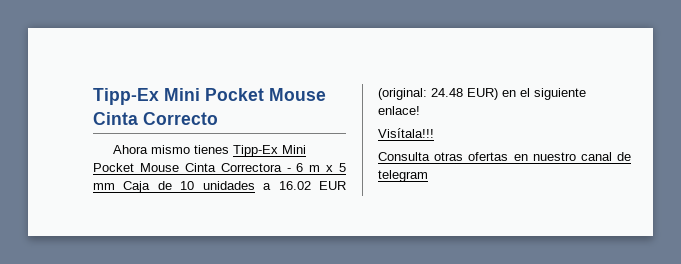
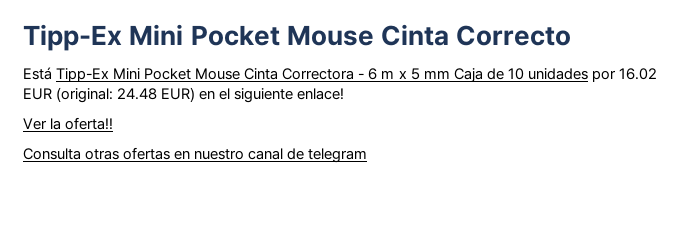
- Ahora mismo tienes Tipp-Ex Mini Pocket Mouse Cinta Correctora - 6 m x 5 mm Caja de 10 unidades a 16.02 EUR (original: 24.48 EUR) en el siguiente enlace!
+ Está Tipp-Ex Mini Pocket Mouse Cinta Correctora - 6 m x 5 mm Caja de 10 unidades por 16.02 EUR (original: 24.48 EUR) en el siguiente enlace!
- Visítala!!!
+ Ver la oferta!!

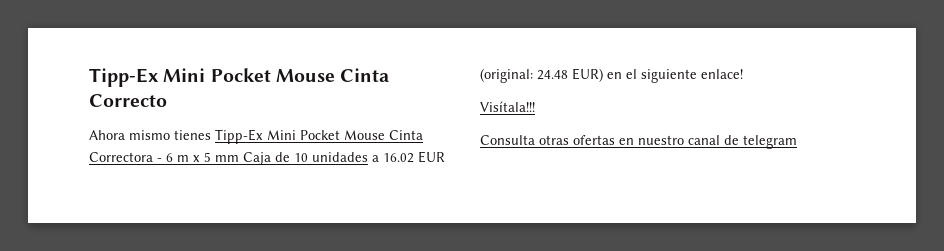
- Está Tipp-Ex Mini Pocket Mouse Cinta Correctora - 6 m x 5 mm Caja de 10 unidades por 16.02 EUR (original: 24.48 EUR) en el siguiente enlace!
+ Ahora mismo tienes Tipp-Ex Mini Pocket Mouse Cinta Correctora - 6 m x 5 mm Caja de 10 unidades a 16.02 EUR (original: 24.48 EUR) en el siguiente enlace!
- Ver la oferta!!
+ Visítala!!!

